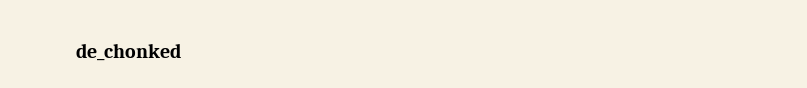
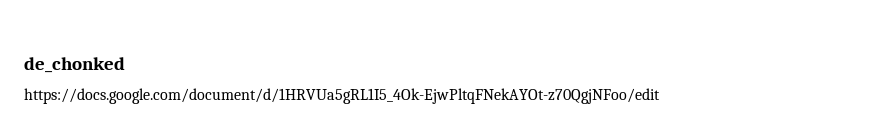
+ https://docs.google.com/document/d/1HRVUa5gRL1I5_4Ok-EjwPltqFNekAYOt-z70QgjNFoo/edit

